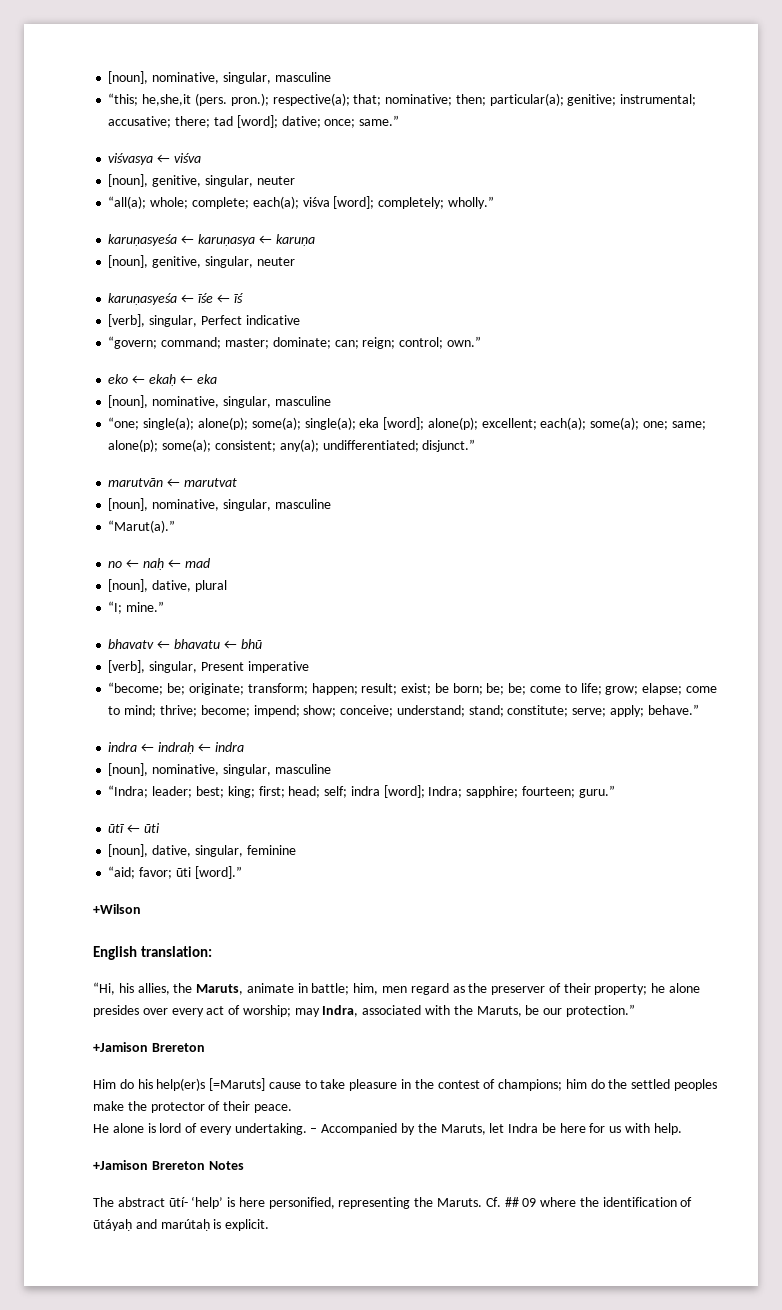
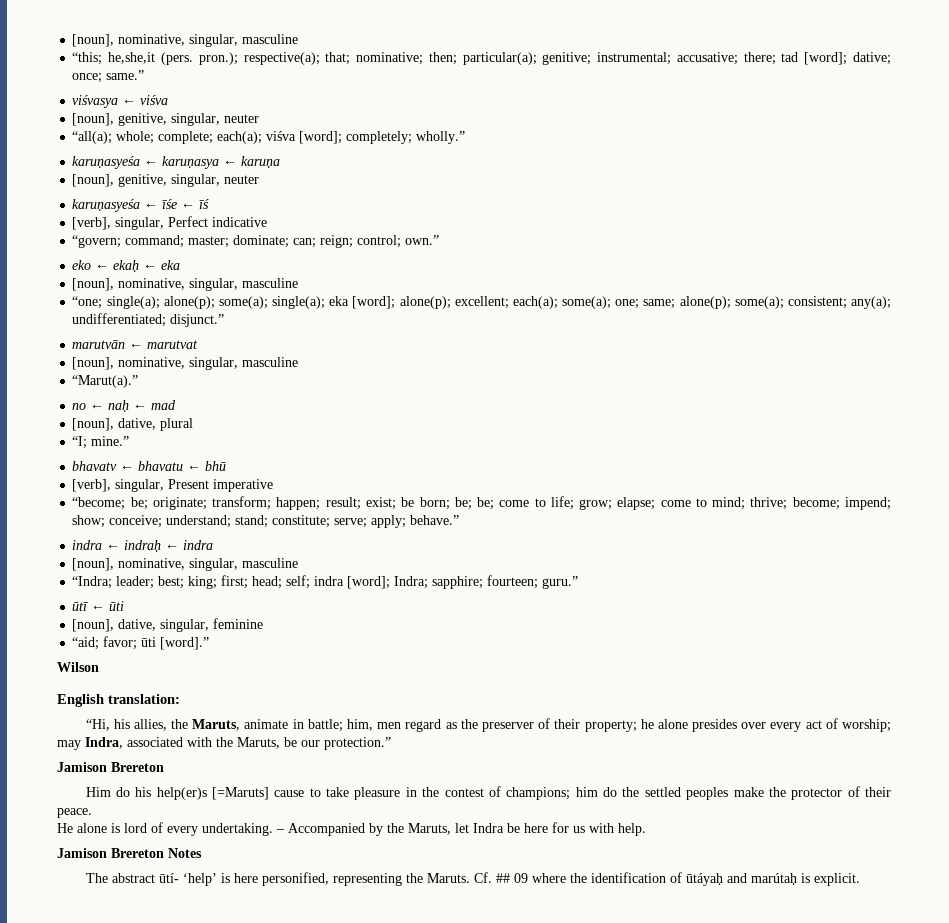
- +Wilson
+ Wilson
  “Hi, his allies, the Maruts, animate in battle; him, men regard as the preserver of their property; he alone presides over every act of worship; may Indra, associated with the Maruts, be our protection.”
- +Jamison Brereton
+ Jamison Brereton
- +Jamison Brereton Notes
+ Jamison Brereton Notes

